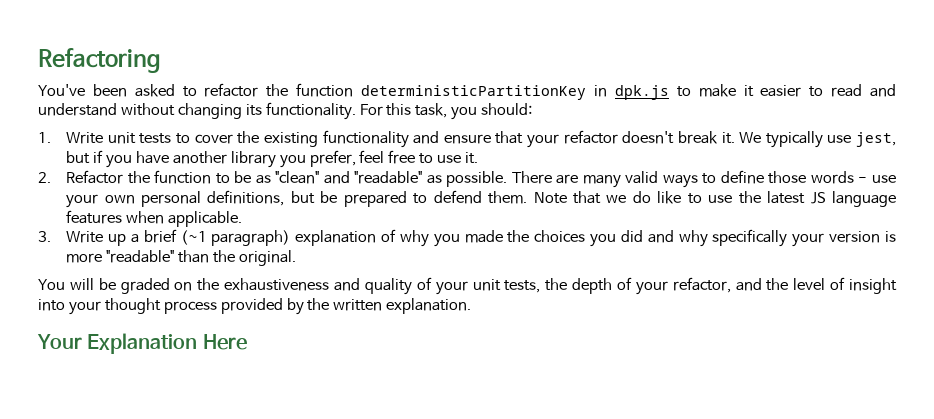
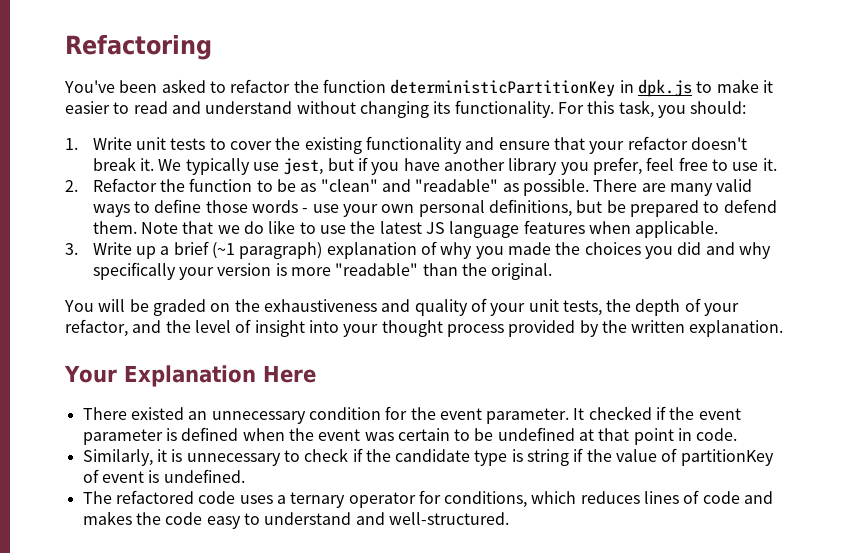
+ There existed an unnecessary condition for the event parameter. It checked if the event parameter is defined when the event was certain to be undefined at that point in code.
+ Similarly, it is unnecessary to check if the candidate type is string if the value of partitionKey of event is undefined.
+ The refactored code uses a ternary operator for conditions, which reduces lines of code and makes the code easy to understand and well-structured.

